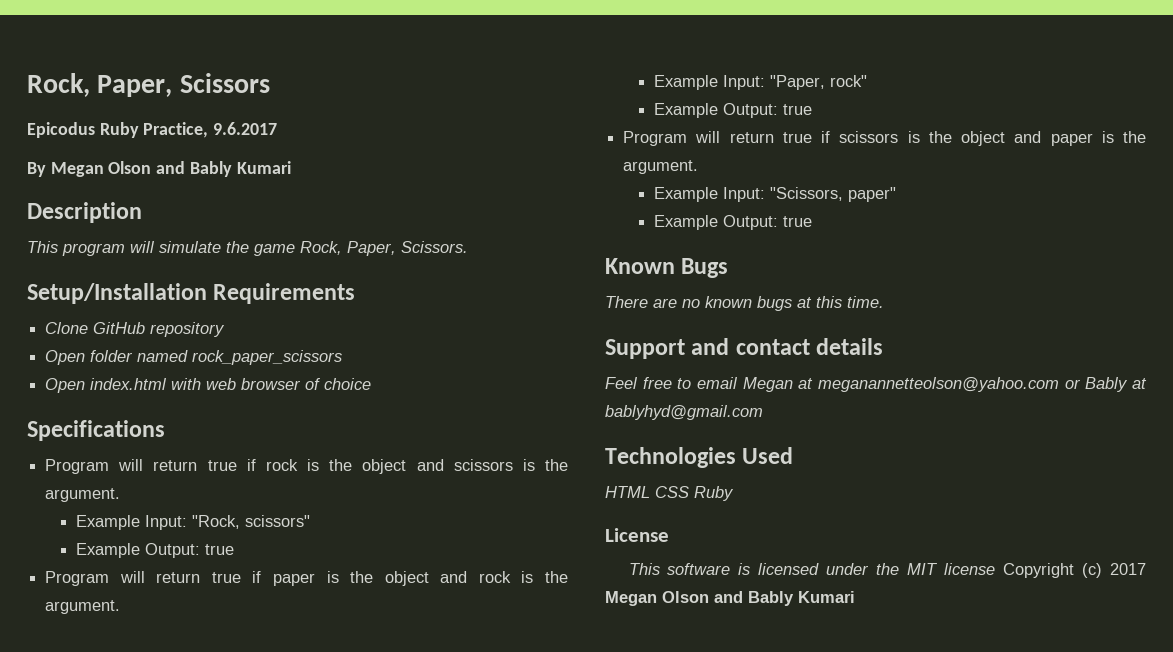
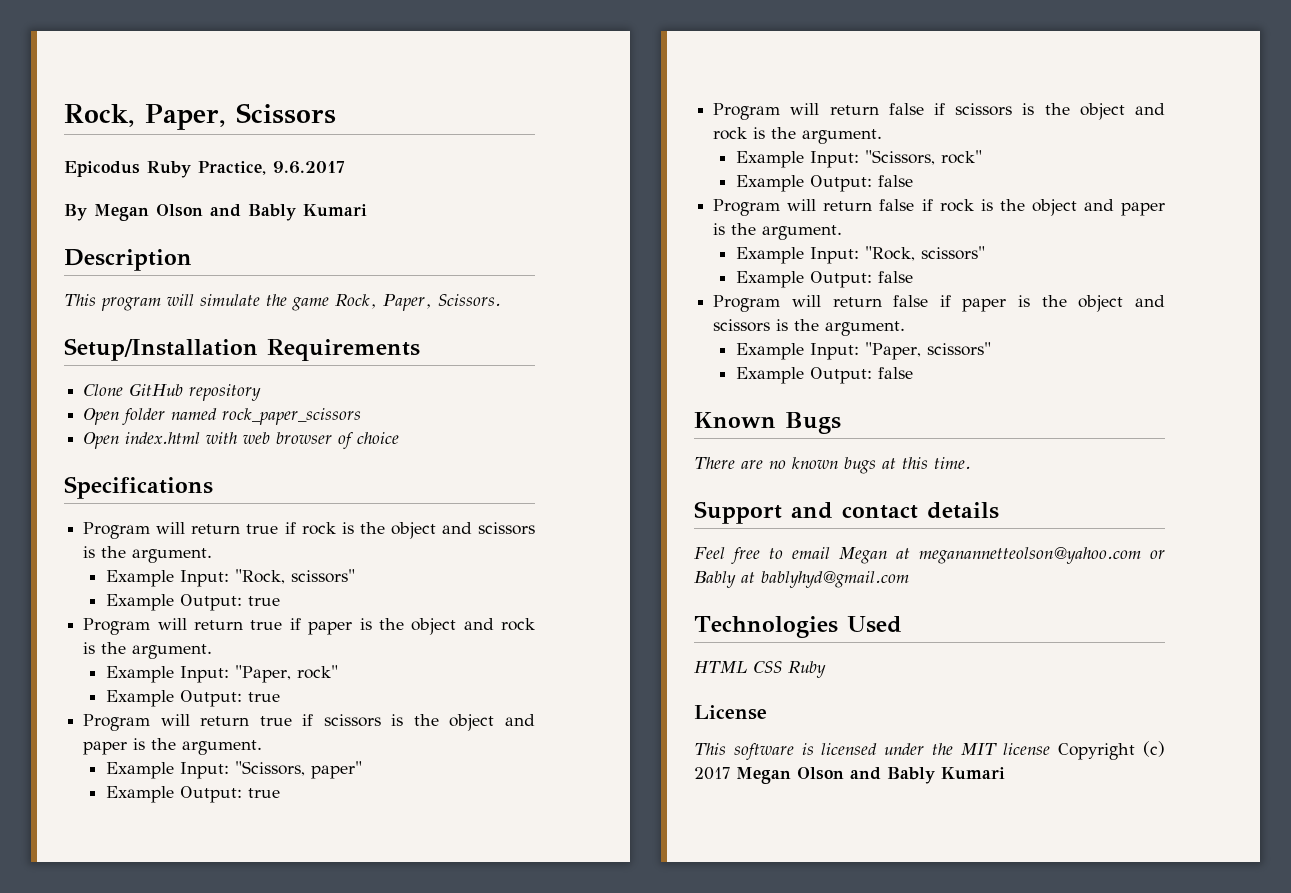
+ Program will return false if scissors is the object and rock is the argument.
+ Example Input: "Scissors, rock"
+ Example Output: false
+ Program will return false if rock is the object and paper is the argument.
+ Example Input: "Rock, scissors"
+ Example Output: false
+ Program will return false if paper is the object and scissors is the argument.
+ Example Input: "Paper, scissors"
+ Example Output: false

